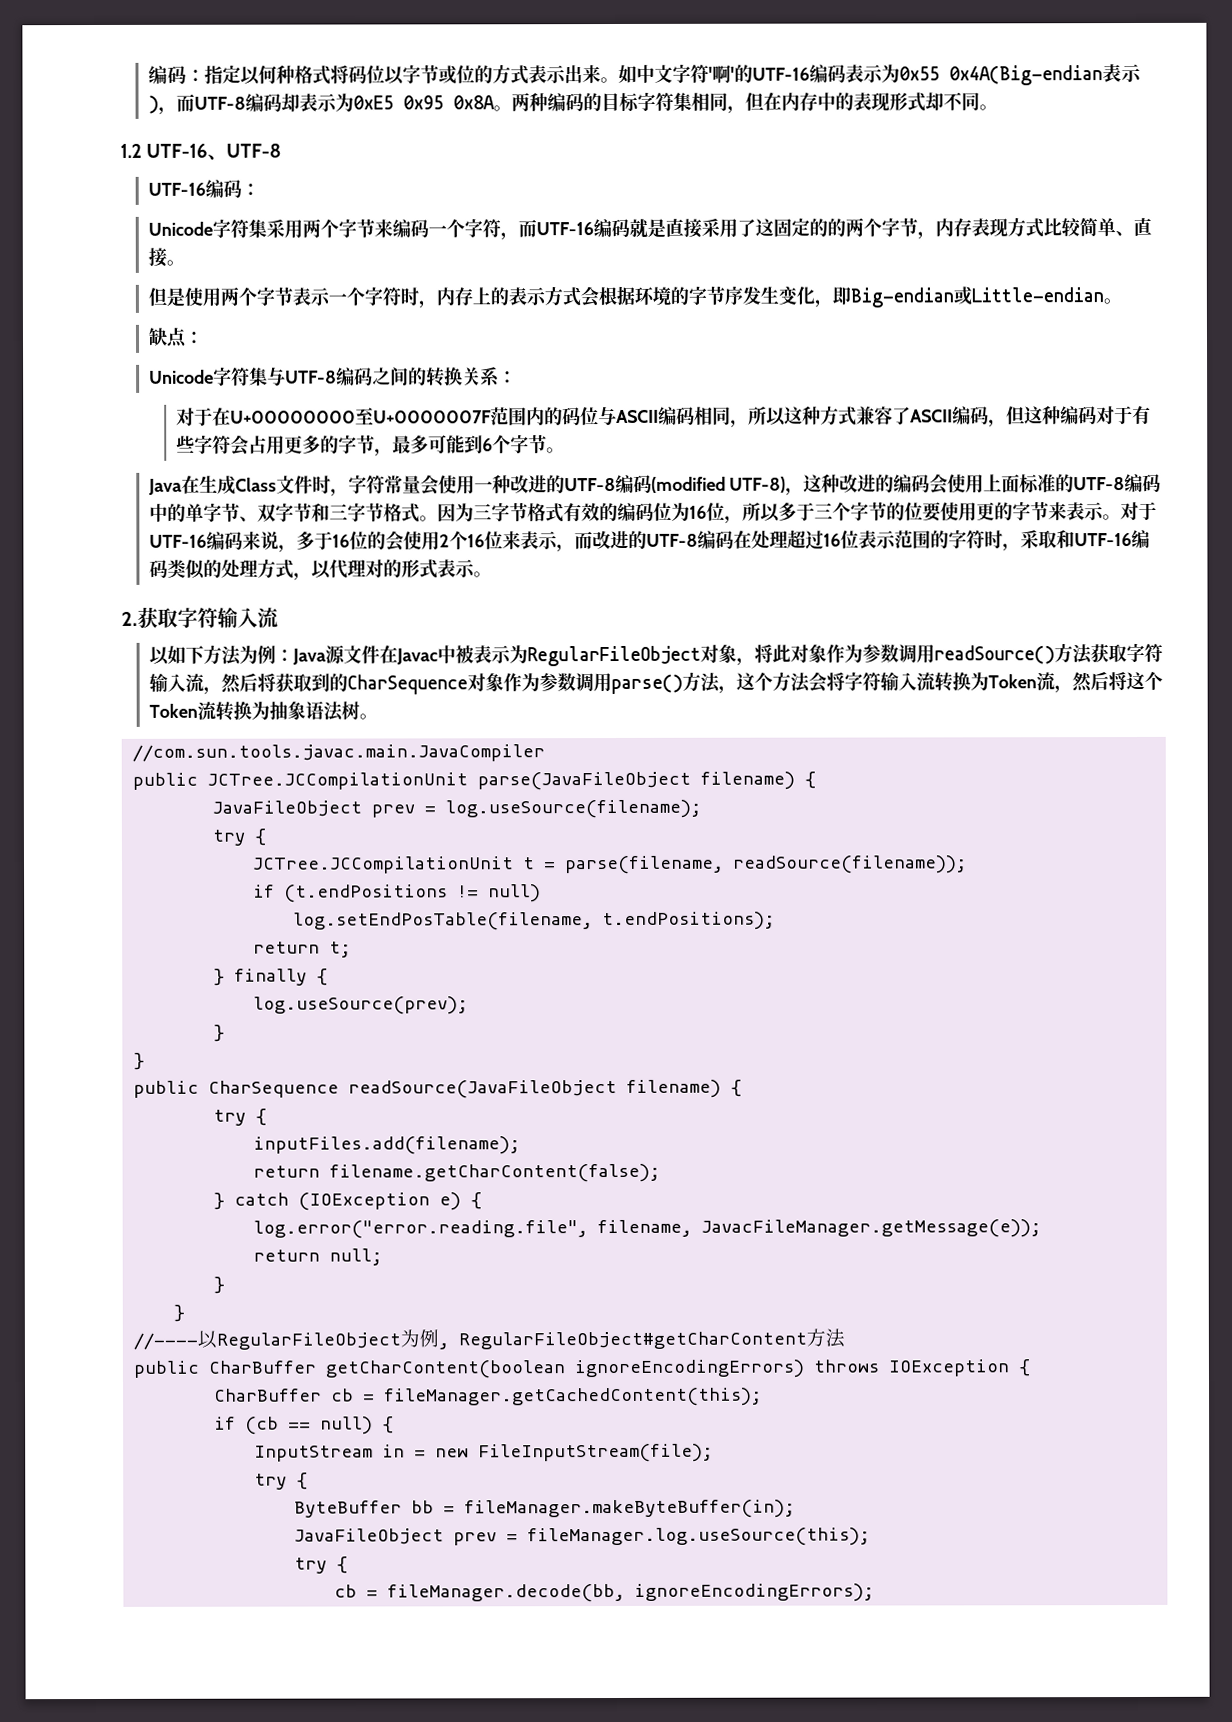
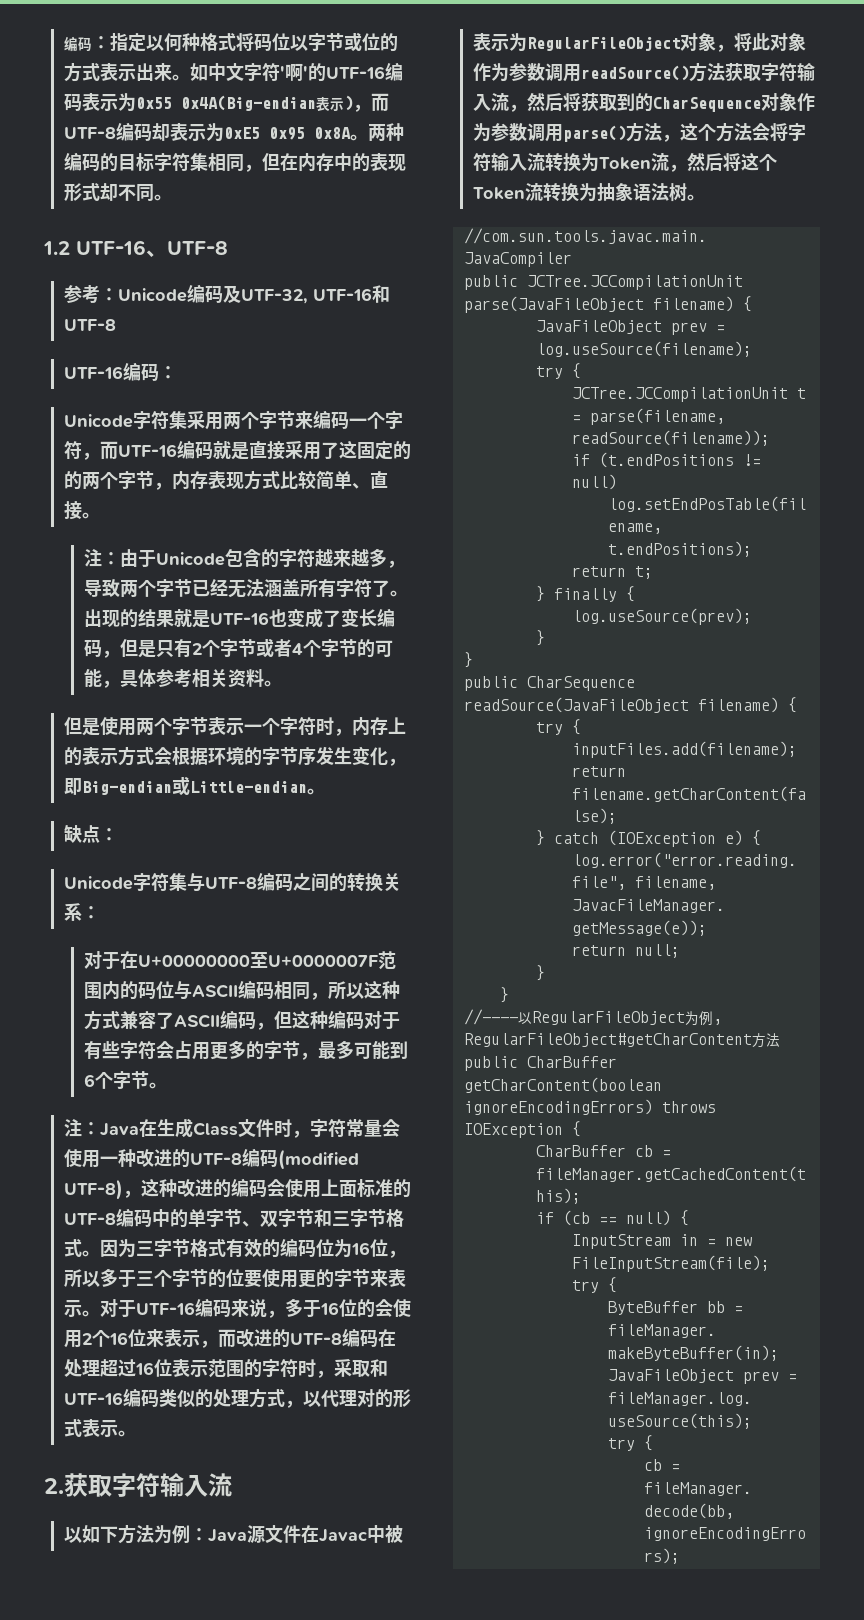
+ 参考：Unicode编码及UTF-32, UTF-16和UTF-8
+ 注：由于Unicode包含的字符越来越多，导致两个字节已经无法涵盖所有字符了。出现的结果就是UTF-16也变成了变长编码，但是只有2个字节或者4个字节的可能，具体参考相关资料。
- Java在生成Class文件时，字符常量会使用一种改进的UTF-8编码(modified UTF-8)，这种改进的编码会使用上面标准的UTF-8编码中的单字节、双字节和三字节格式。
+ 注：Java在生成Class文件时，字符常量会使用一种改进的UTF-8编码(modified UTF-8)，这种改进的编码会使用上面标准的UTF-8编码中的单字节、双字节和三字节格式。

